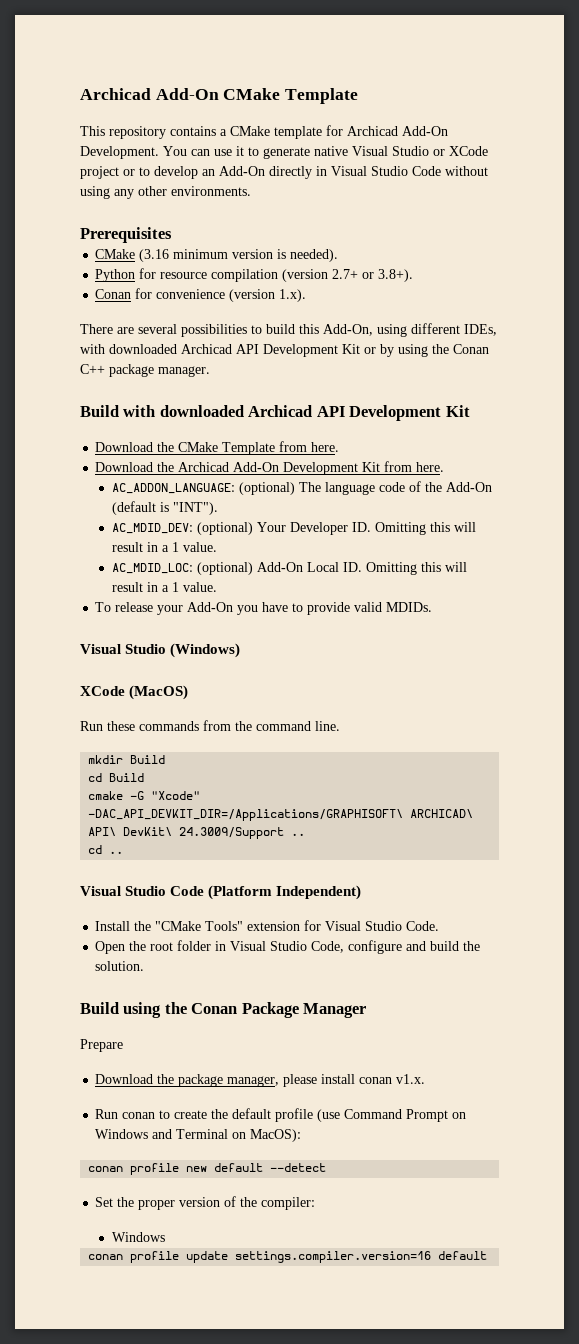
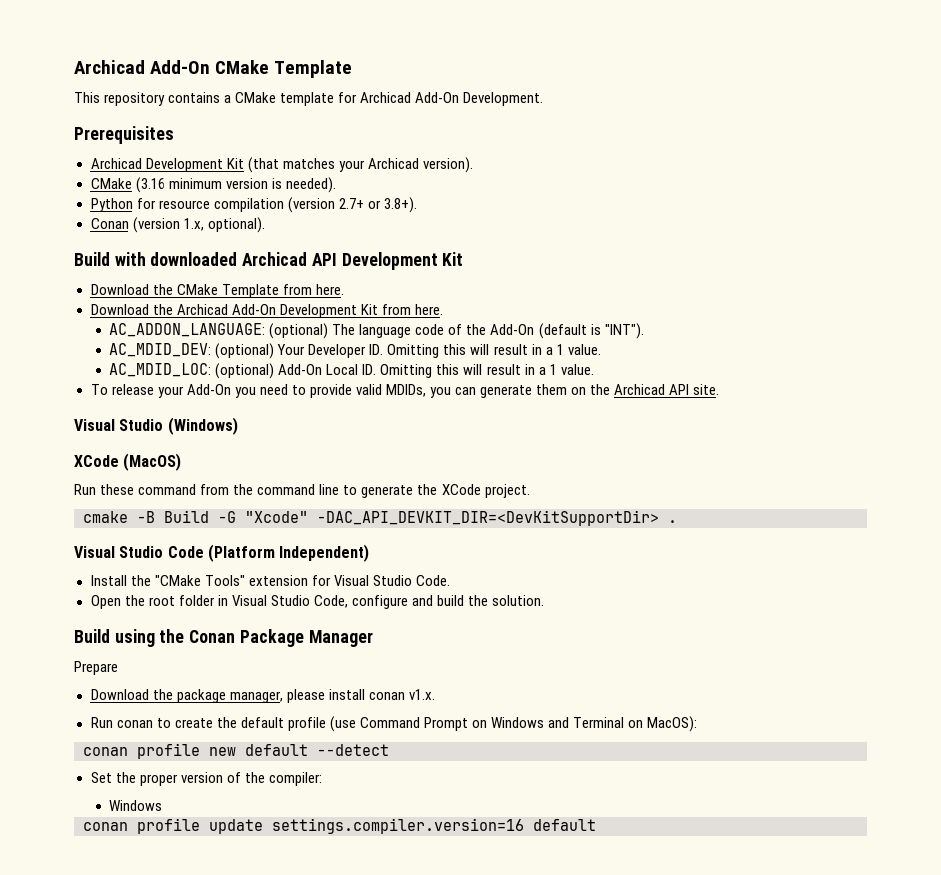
- This repository contains a CMake template for Archicad Add-On Development. You can use it to generate native Visual Studio or XCode project or to develop an Add-On directly in Visual Studio Code without using any other environments.
+ This repository contains a CMake template for Archicad Add-On Development.
  Prerequisites
+ Archicad Development Kit (that matches your Archicad version).
- Conan for convenience (version 1.x).
- There are several possibilities to build this Add-On, using different IDEs, with downloaded Archicad API Development Kit or by using the Conan C++ package manager.
+ Conan (version 1.x, optional).
- To release your Add-On you have to provide valid MDIDs.
+ To release your Add-On you need to provide valid MDIDs, you can generate them on the Archicad API site.
- Run these commands from the command line.
- mkdir Build
- cd Build
- cmake -G "Xcode" -DAC_API_DEVKIT_DIR=/Applications/GRAPHISOFT\ ARCHICAD\ API\ DevKit\ 24.3009/Support ..
- cd ..
+ Run these command from the command line to generate the XCode project.
+ cmake -B Build -G "Xcode" -DAC_API_DEVKIT_DIR=<DevKitSupportDir> .

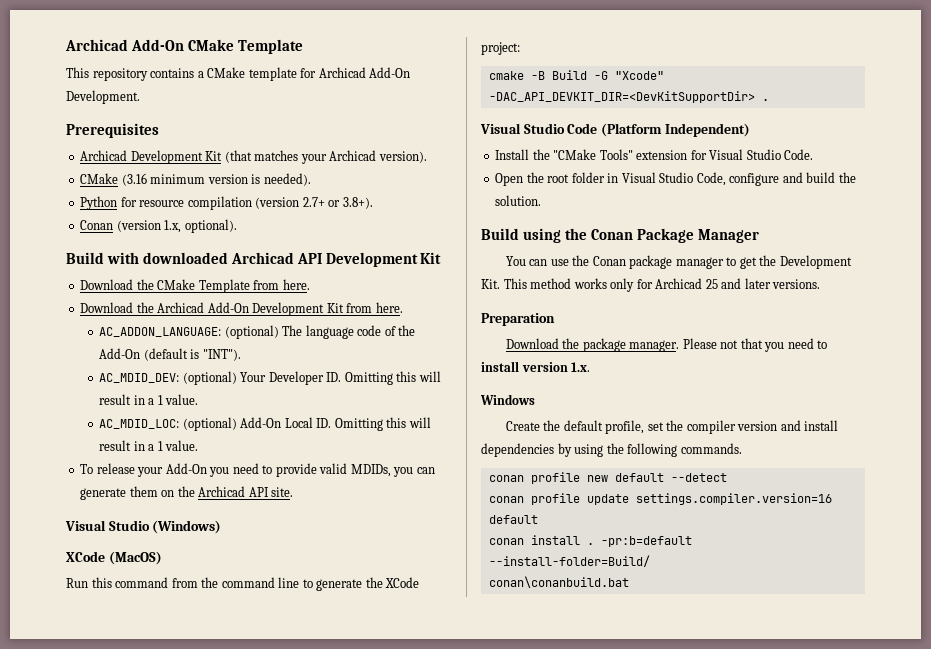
- Run these command from the command line to generate the XCode project.
+ Run this command from the command line to generate the XCode project:
- Prepare
- Download the package manager, please install conan v1.x.
- Run conan to create the default profile (use Command Prompt on Windows and Terminal on MacOS):
+ You can use the Conan package manager to get the Development Kit. This method works only for Archicad 25 and later versions.
+ Preparation
+ Download the package manager. Please not that you need to install version 1.x.
+ Windows
+ Create the default profile, set the compiler version and install dependencies by using the following commands.
- Set the proper version of the compiler:
- Windows
+ conan install . -pr:b=default --install-folder=Build/
+ conan\conanbuild.bat

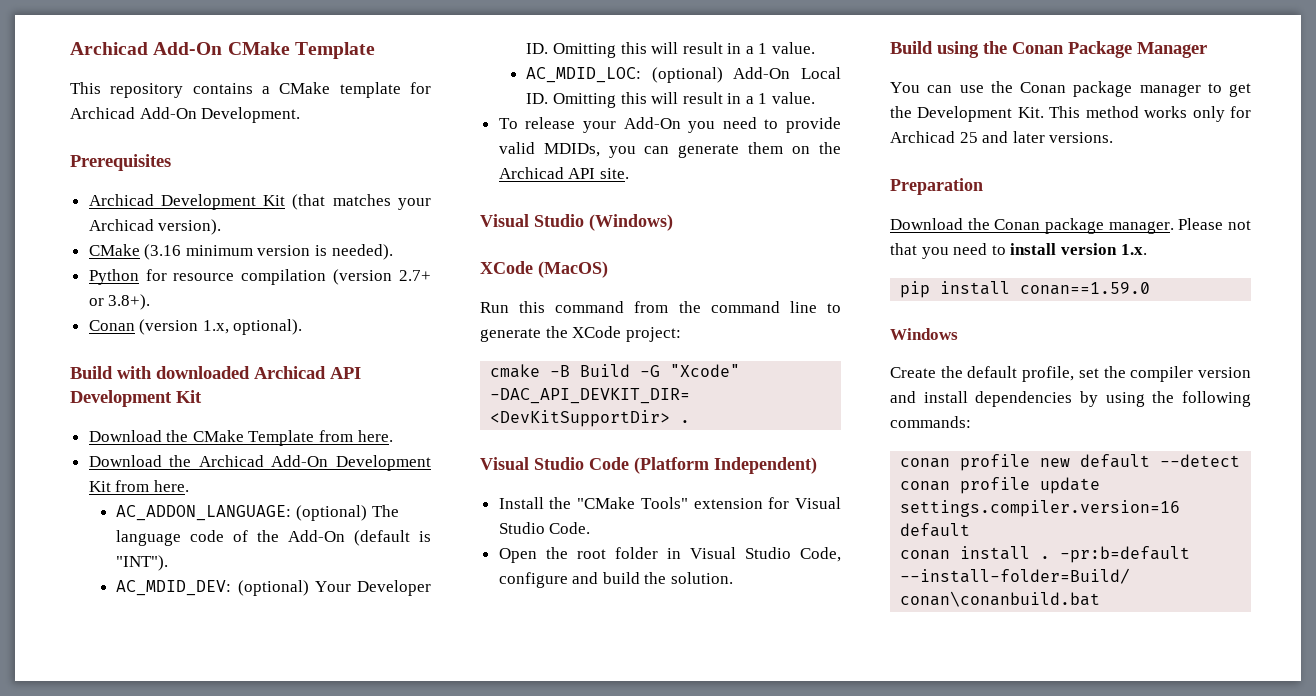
- Download the package manager.
+ Download the Conan package manager.
+ pip install conan==1.59.0
- Create the default profile, set the compiler version and install dependencies by using the following commands.
+ Create the default profile, set the compiler version and install dependencies by using the following commands:

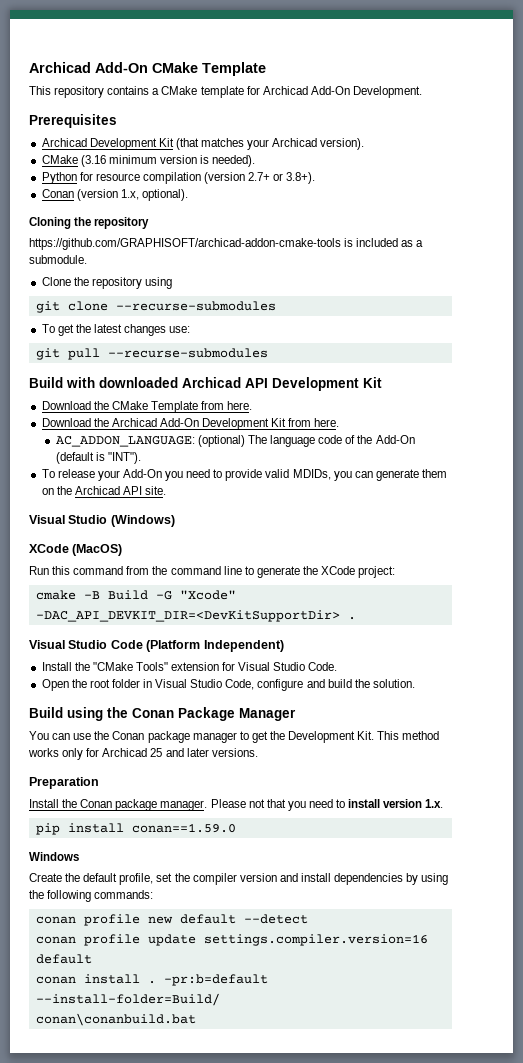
+ Cloning the repository
+ https://github.com/GRAPHISOFT/archicad-addon-cmake-tools is included as a submodule.
+ Clone the repository using
+ git clone --recurse-submodules
+ To get the latest changes use:
+ git pull --recurse-submodules
- AC_MDID_DEV: (optional) Your Developer ID. Omitting this will result in a 1 value.
- AC_MDID_LOC: (optional) Add-On Local ID. Omitting this will result in a 1 value.
- Download the Conan package manager.
+ Install the Conan package manager.

